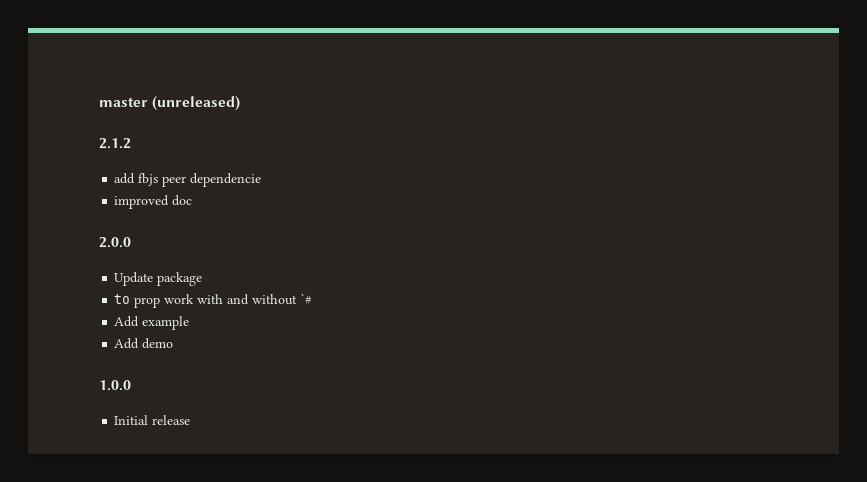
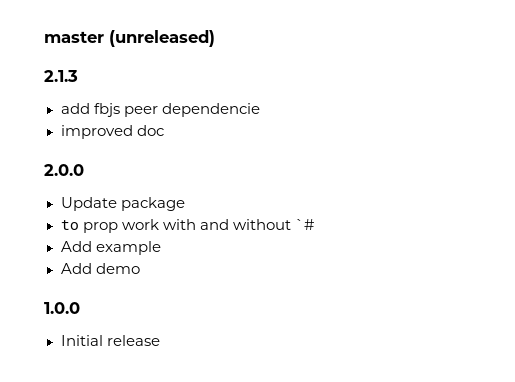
- 2.1.2
+ 2.1.3

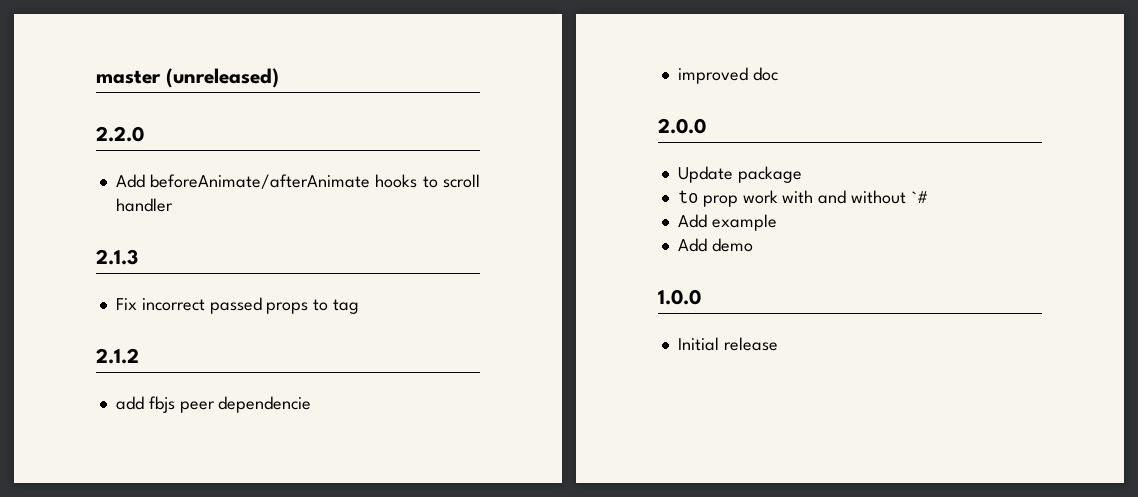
+ 2.2.0
+ Add beforeAnimate/afterAnimate hooks to scroll handler
  2.1.3
+ Fix incorrect passed props to tag
+ 2.1.2

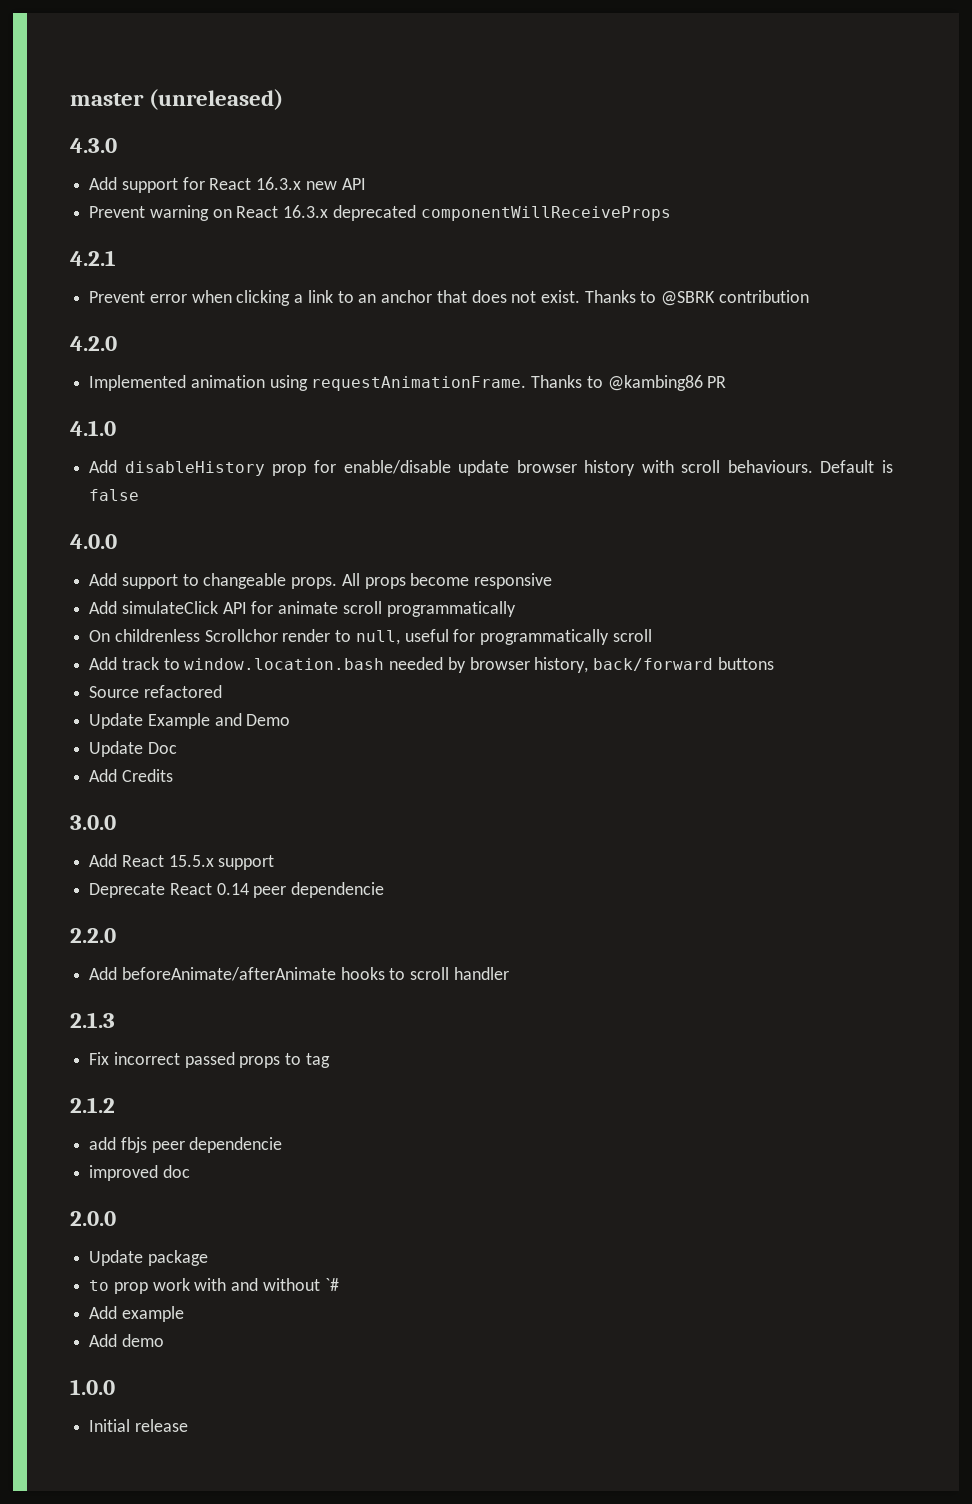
+ 4.3.0
+ Add support for React 16.3.x new API
+ Prevent warning on React 16.3.x deprecated componentWillReceiveProps
+ 4.2.1
+ Prevent error when clicking a link to an anchor that does not exist. Thanks to @SBRK contribution
+ 4.2.0
+ Implemented animation using requestAnimationFrame. Thanks to @kambing86 PR
+ 4.1.0
+ Add disableHistory prop for enable/disable update browser history with scroll behaviours. Default is false
+ 4.0.0
+ Add support to changeable props. All props become responsive
+ Add simulateClick API for animate scroll programmatically
+ On childrenless Scrollchor render to null, useful for programmatically scroll
+ Add track to window.location.bash needed by browser history, back/forward buttons
+ Source refactored
+ Update Example and Demo
+ Update Doc
+ Add Credits
+ 3.0.0
+ Add React 15.5.x support
+ Deprecate React 0.14 peer dependencie

